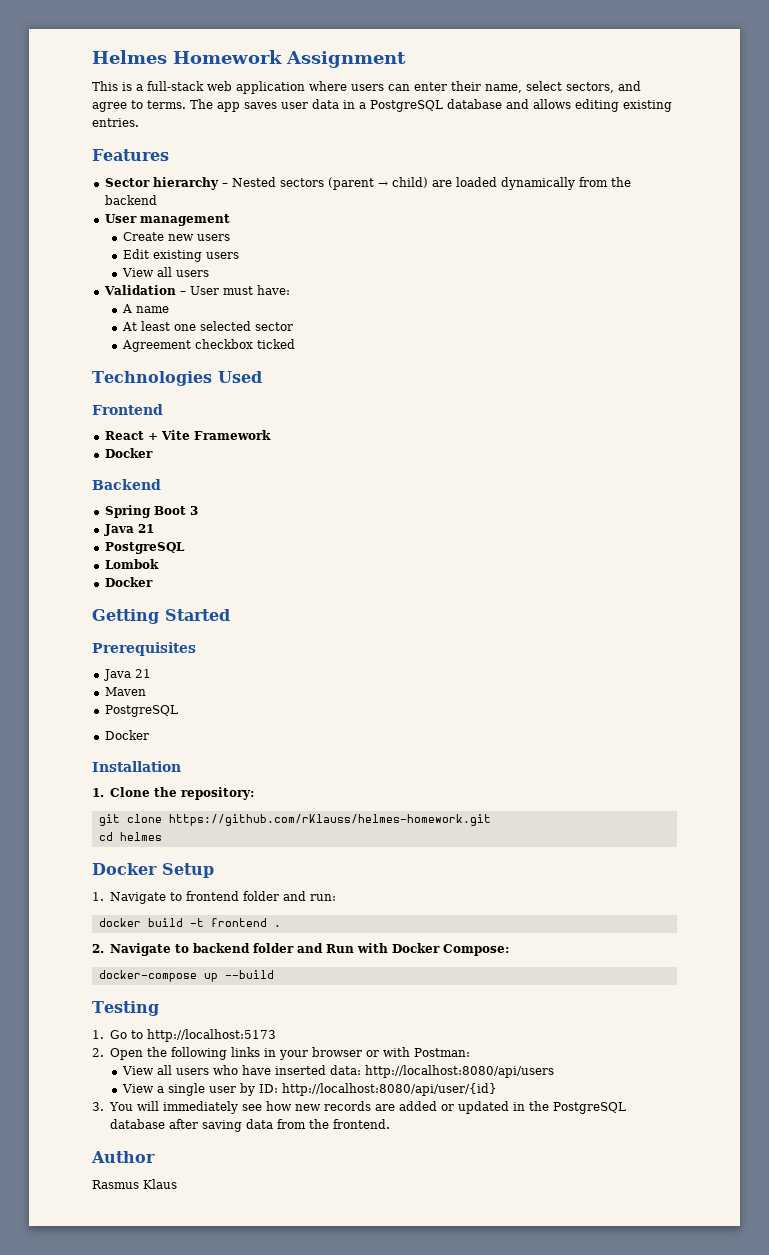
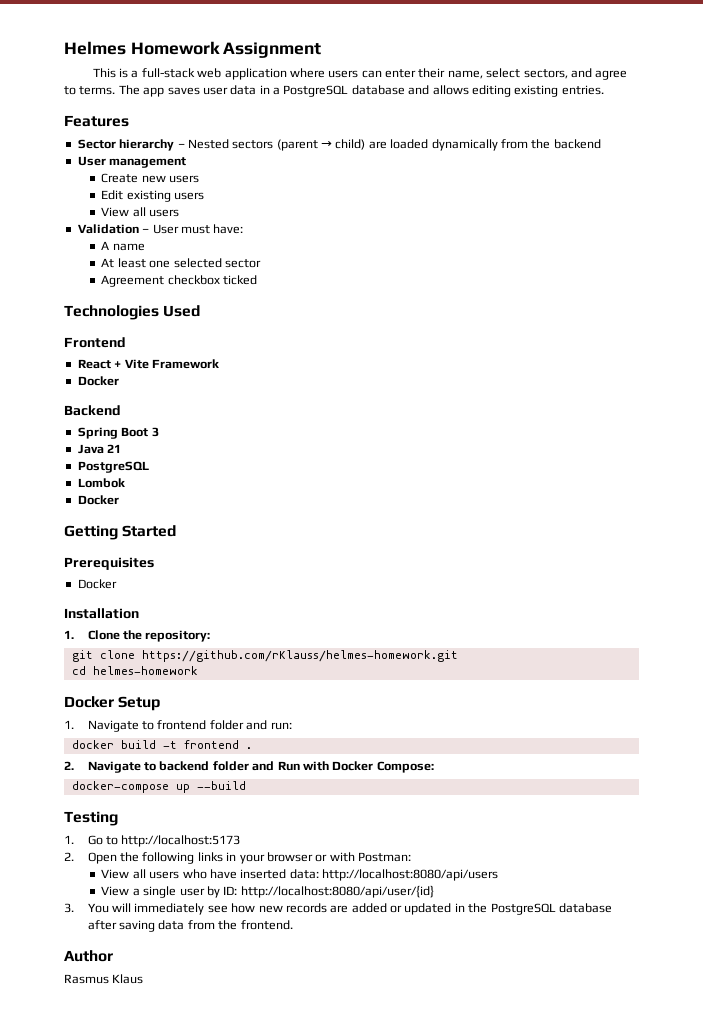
  Prerequisites
- Java 21
- Maven
- PostgreSQL
- cd helmes
+ cd helmes-homework

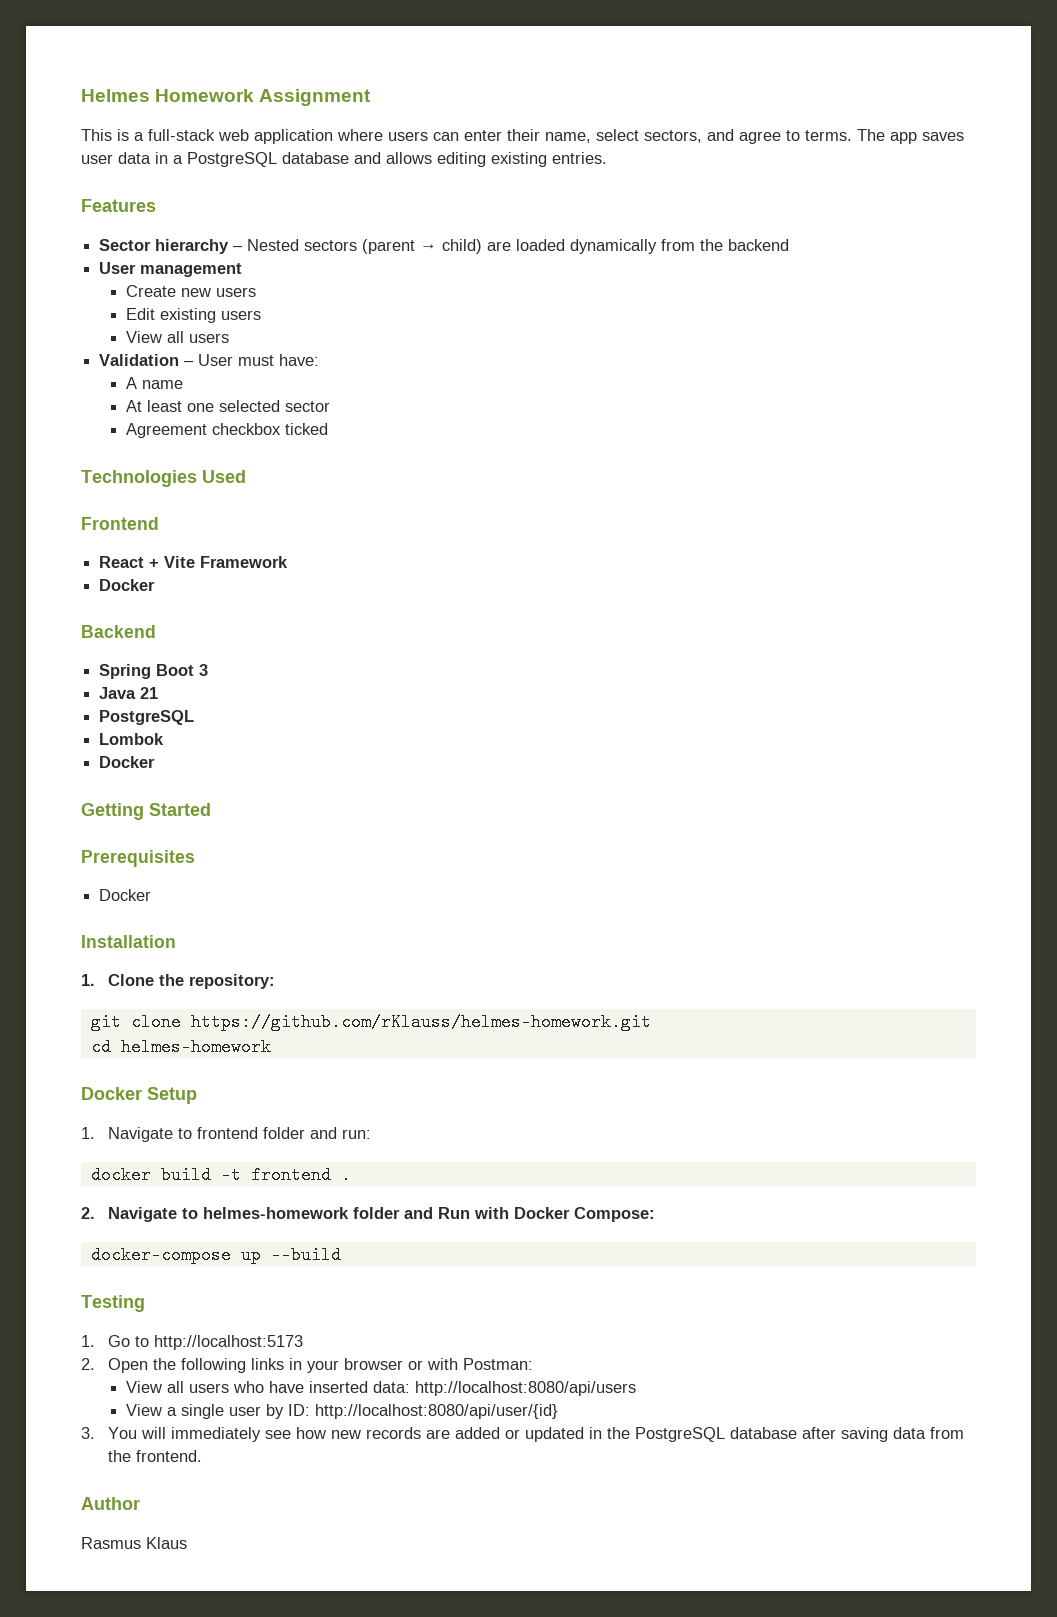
- 2. Navigate to backend folder and Run with Docker Compose:
+ 2. Navigate to helmes-homework folder and Run with Docker Compose:

